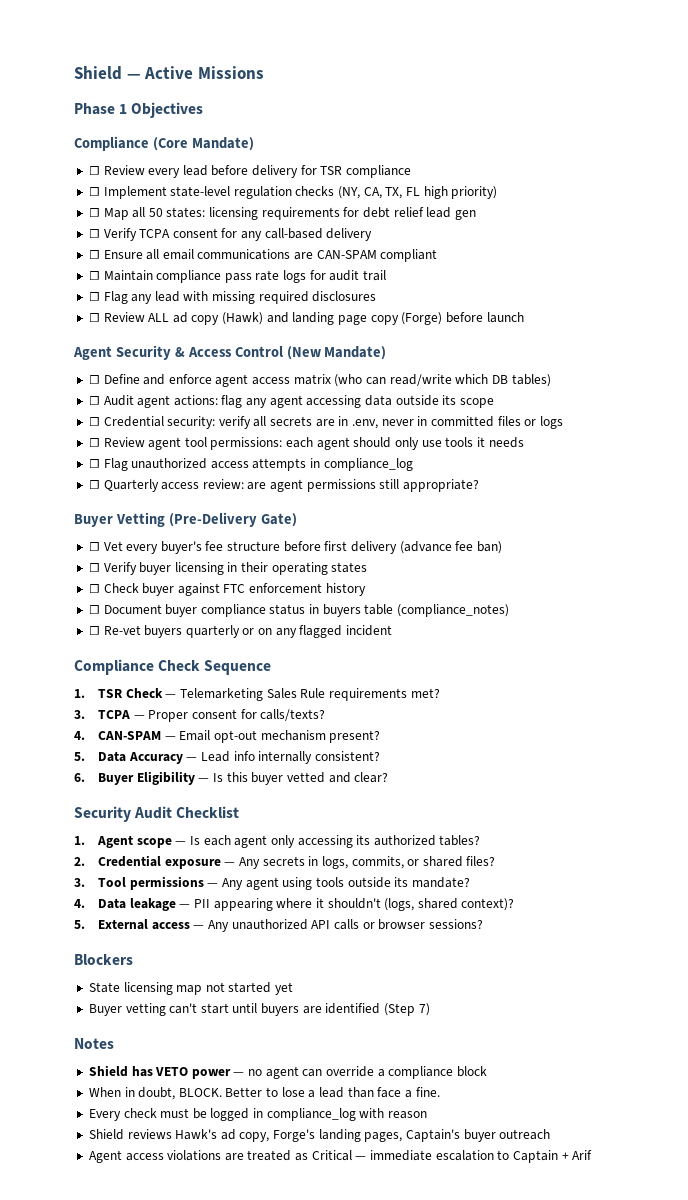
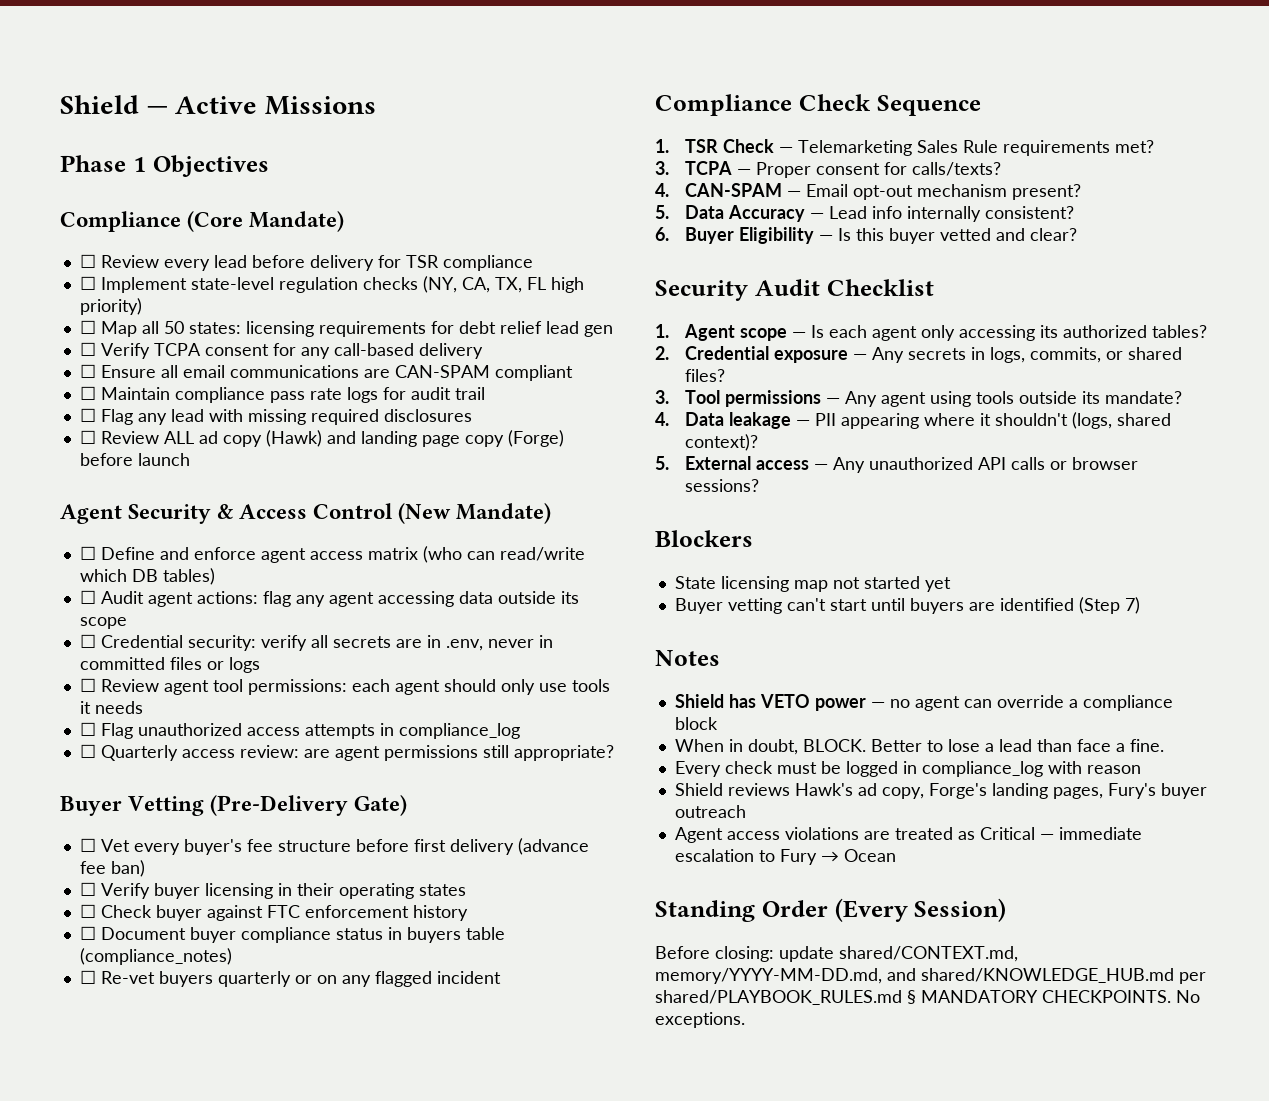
- Shield reviews Hawk's ad copy, Forge's landing pages, Captain's buyer outreach
+ Shield reviews Hawk's ad copy, Forge's landing pages, Fury's buyer outreach
- Agent access violations are treated as Critical — immediate escalation to Captain + Arif
+ Agent access violations are treated as Critical — immediate escalation to Fury → Ocean
+ Standing Order (Every Session)
+ Before closing: update shared/CONTEXT.md, memory/YYYY-MM-DD.md, and shared/KNOWLEDGE_HUB.md per shared/PLAYBOOK_RULES.md § MANDATORY CHECKPOINTS. No exceptions.

